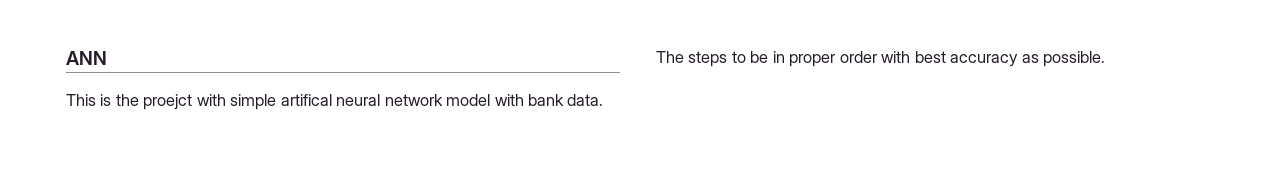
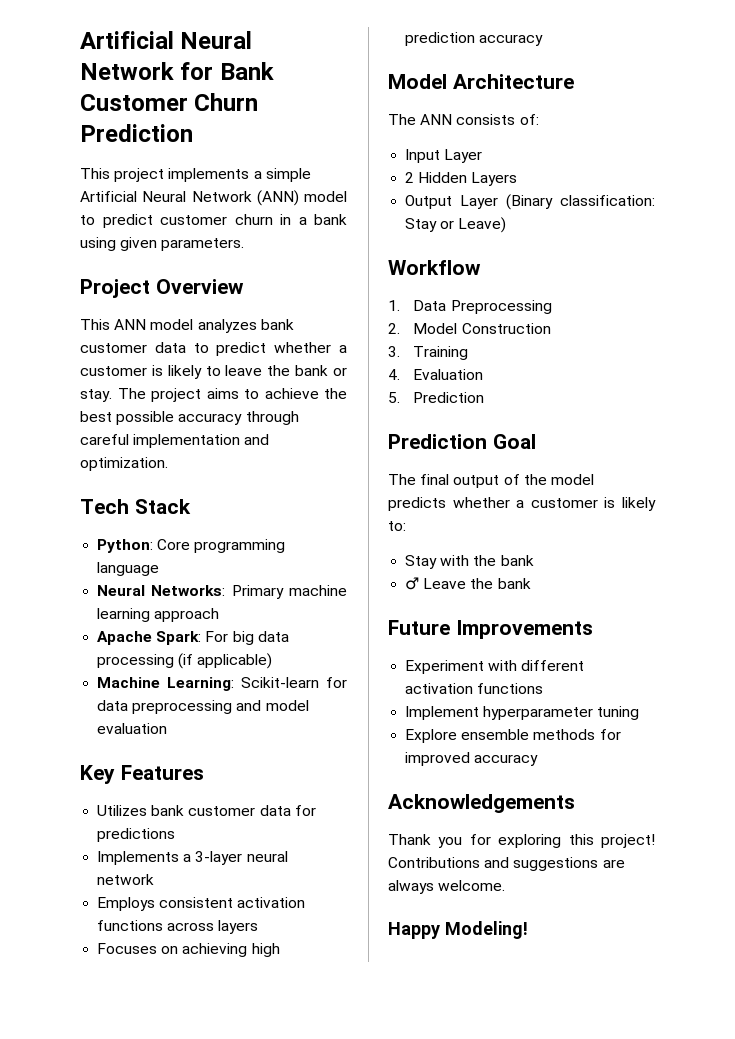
- ANN
- This is the proejct with simple artifical neural network model with bank data. The steps to be in proper order with best accuracy as possible.
+ Artificial Neural Network for Bank Customer Churn Prediction
+ This project implements a simple Artificial Neural Network (ANN) model to predict customer churn in a bank using given parameters.
+ Project Overview
+ This ANN model analyzes bank customer data to predict whether a customer is likely to leave the bank or stay. The project aims to achieve the best possible accuracy through careful implementation and optimization.
+ Tech Stack
+ Python: Core programming language
+ Neural Networks: Primary machine learning approach
+ Apache Spark: For big data processing (if applicable)
+ Machine Learning: Scikit-learn for data preprocessing and model evaluation
+ Key Features
+ Utilizes bank customer data for predictions
+ Implements a 3-layer neural network
+ Employs consistent activation functions across layers
+ Focuses on achieving high prediction accuracy
+ Model Architecture
+ The ANN consists of:
+ Input Layer
+ 2 Hidden Layers
+ Output Layer (Binary classification: Stay or Leave)
+ Workflow
+ 1. Data Preprocessing
+ 2. Model Construction
+ 3. Training
+ 4. Evaluation
+ 5. Prediction
+ Prediction Goal
+ The final output of the model predicts whether a customer is likely to:
+ Stay with the bank
+ ♂ Leave the bank
+ Future Improvements
+ Experiment with different activation functions
+ Implement hyperparameter tuning
+ Explore ensemble methods for improved accuracy
+ Acknowledgements
+ Thank you for exploring this project! Contributions and suggestions are always welcome.
+ Happy Modeling!

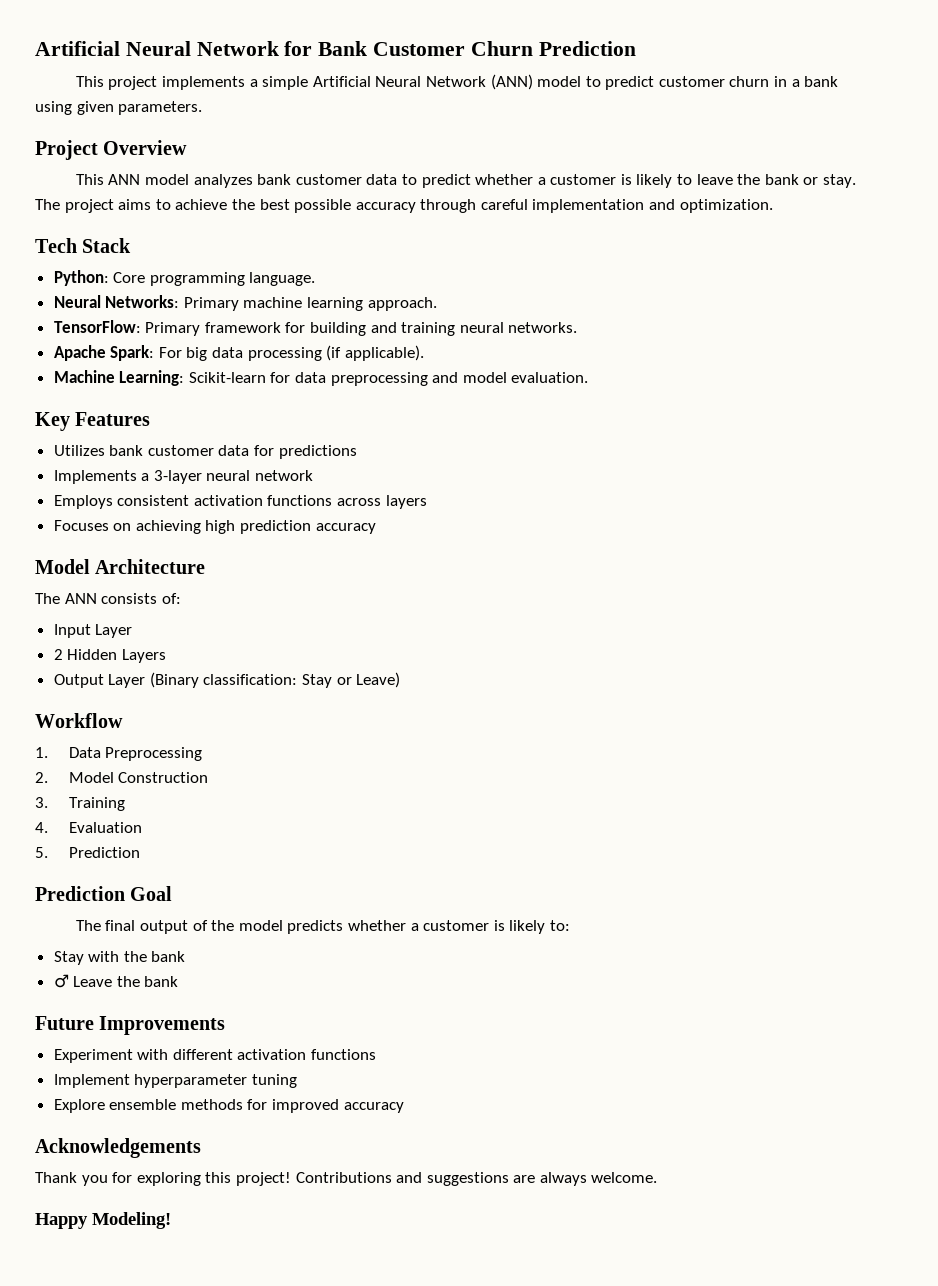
- Python: Core programming language
+ Python: Core programming language.
- Neural Networks: Primary machine learning approach
+ Neural Networks: Primary machine learning approach.
+ TensorFlow: Primary framework for building and training neural networks.
- Apache Spark: For big data processing (if applicable)
+ Apache Spark: For big data processing (if applicable).
- Machine Learning: Scikit-learn for data preprocessing and model evaluation
+ Machine Learning: Scikit-learn for data preprocessing and model evaluation.

